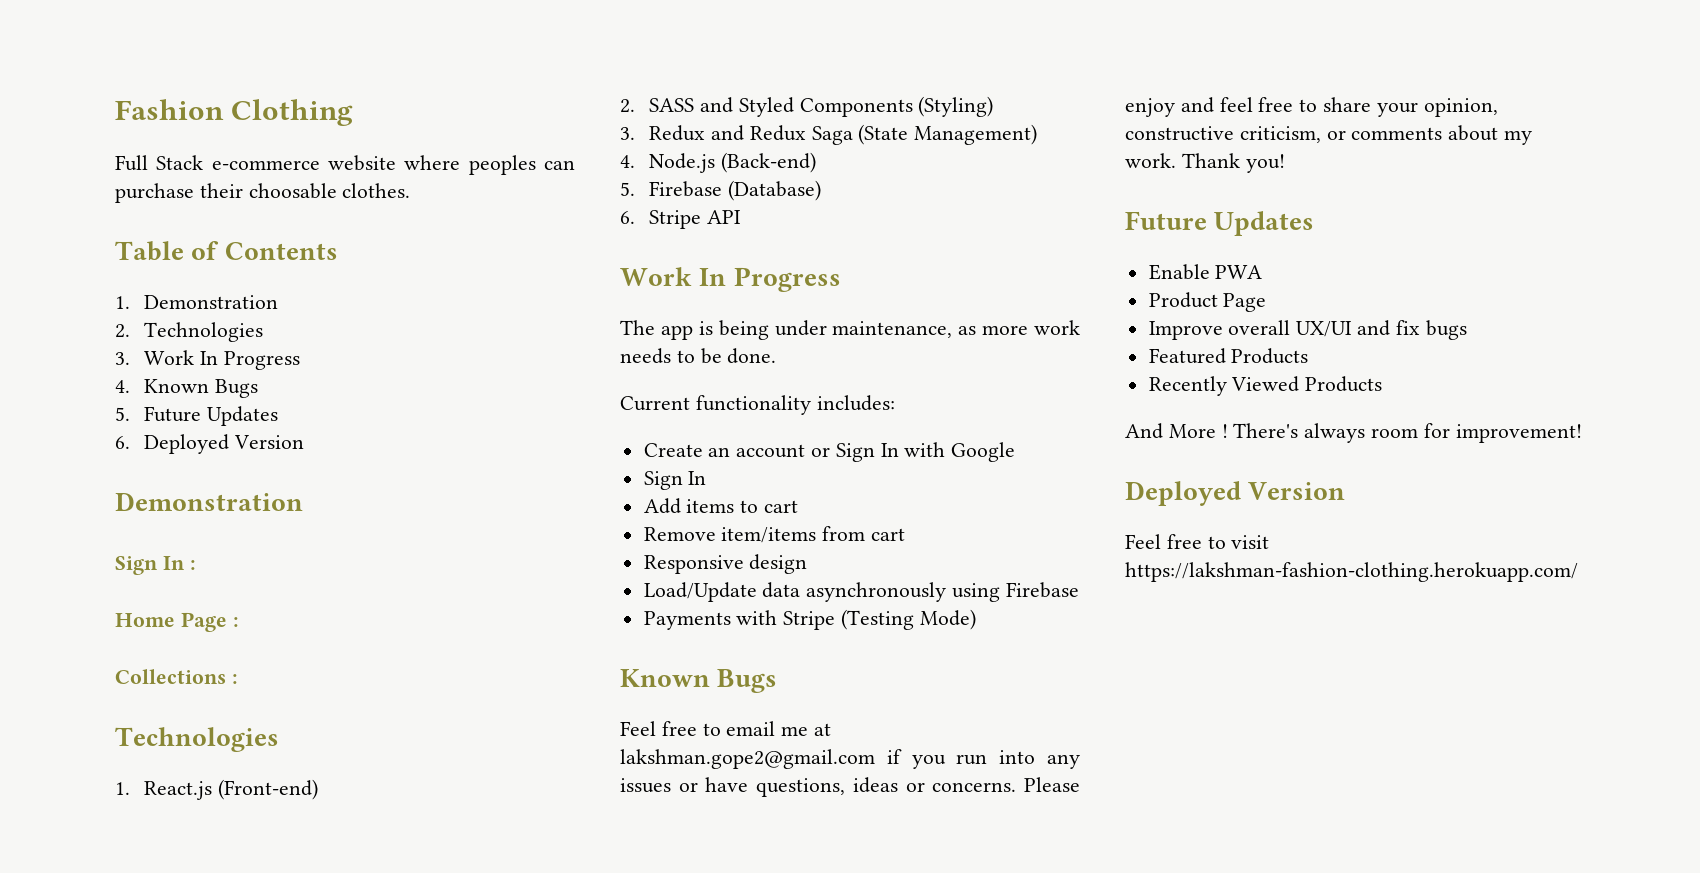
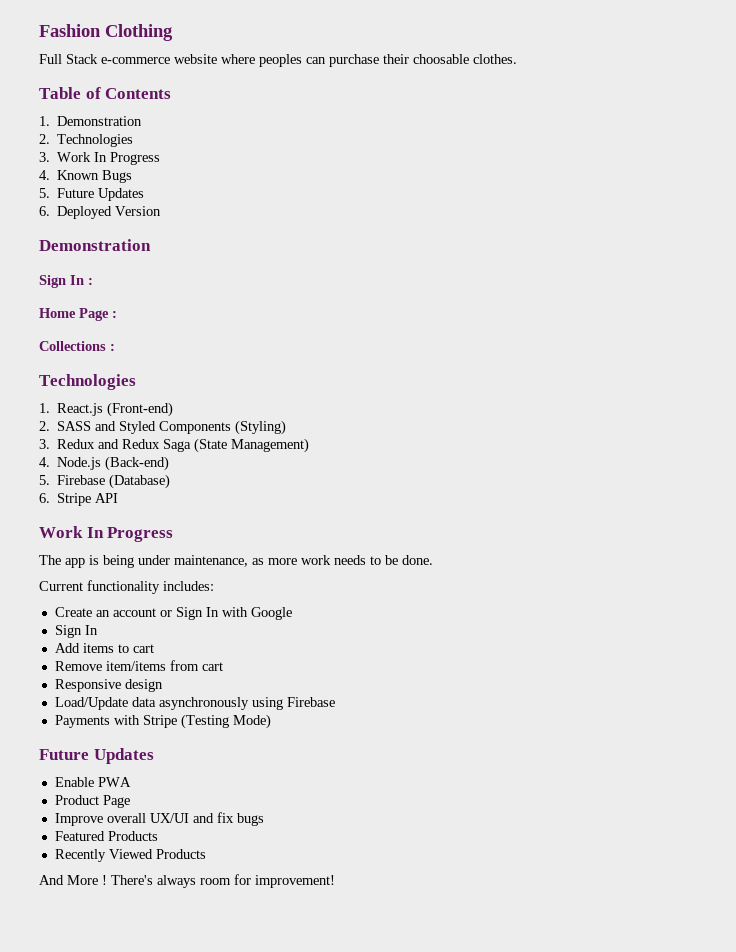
  Payments with Stripe (Testing Mode)
- Known Bugs
- Feel free to email me at lakshman.gope2@gmail.com if you run into any issues or have questions, ideas or concerns. Please enjoy and feel free to share your opinion, constructive criticism, or comments about my work. Thank you!
  There's always room for improvement!
- Deployed Version
- Feel free to visit https://lakshman-fashion-clothing.herokuapp.com/

